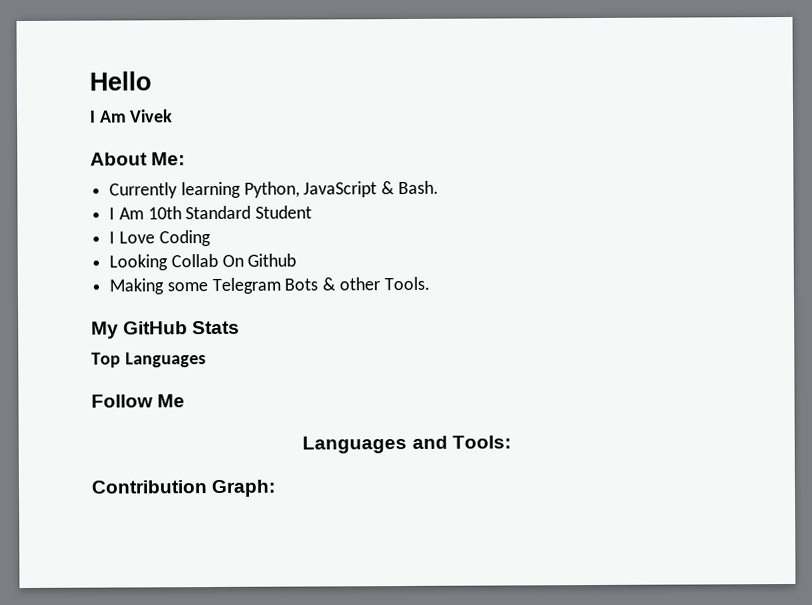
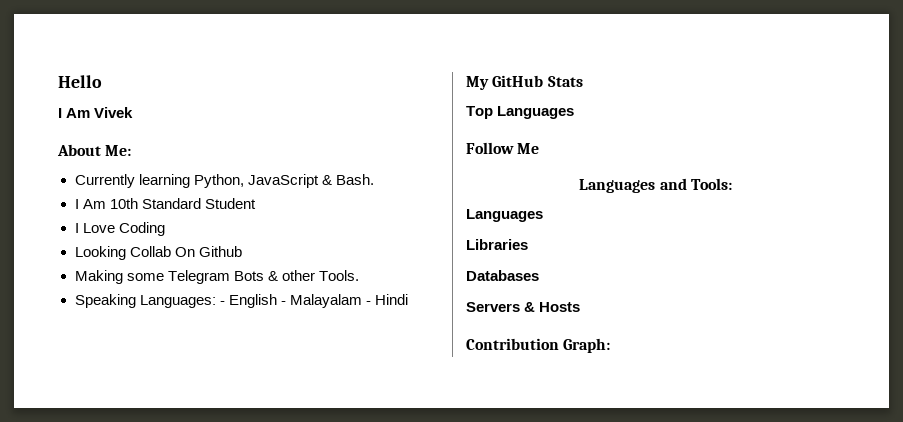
+ Speaking Languages: - English - Malayalam - Hindi
  Languages and Tools:
+ Languages
+ Libraries
+ Databases
+ Servers & Hosts

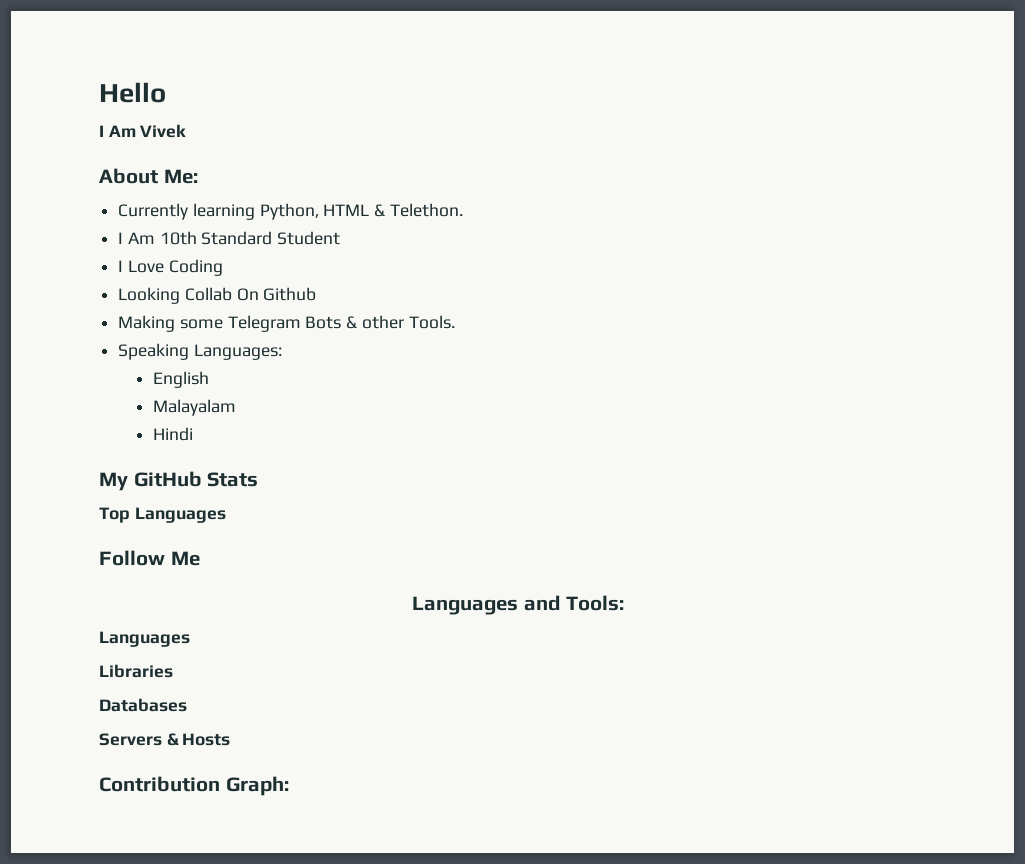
- Currently learning Python, JavaScript & Bash.
+ Currently learning Python, HTML & Telethon.
- Speaking Languages: - English - Malayalam - Hindi
+ Speaking Languages:
+ English
+ Malayalam
+ Hindi

